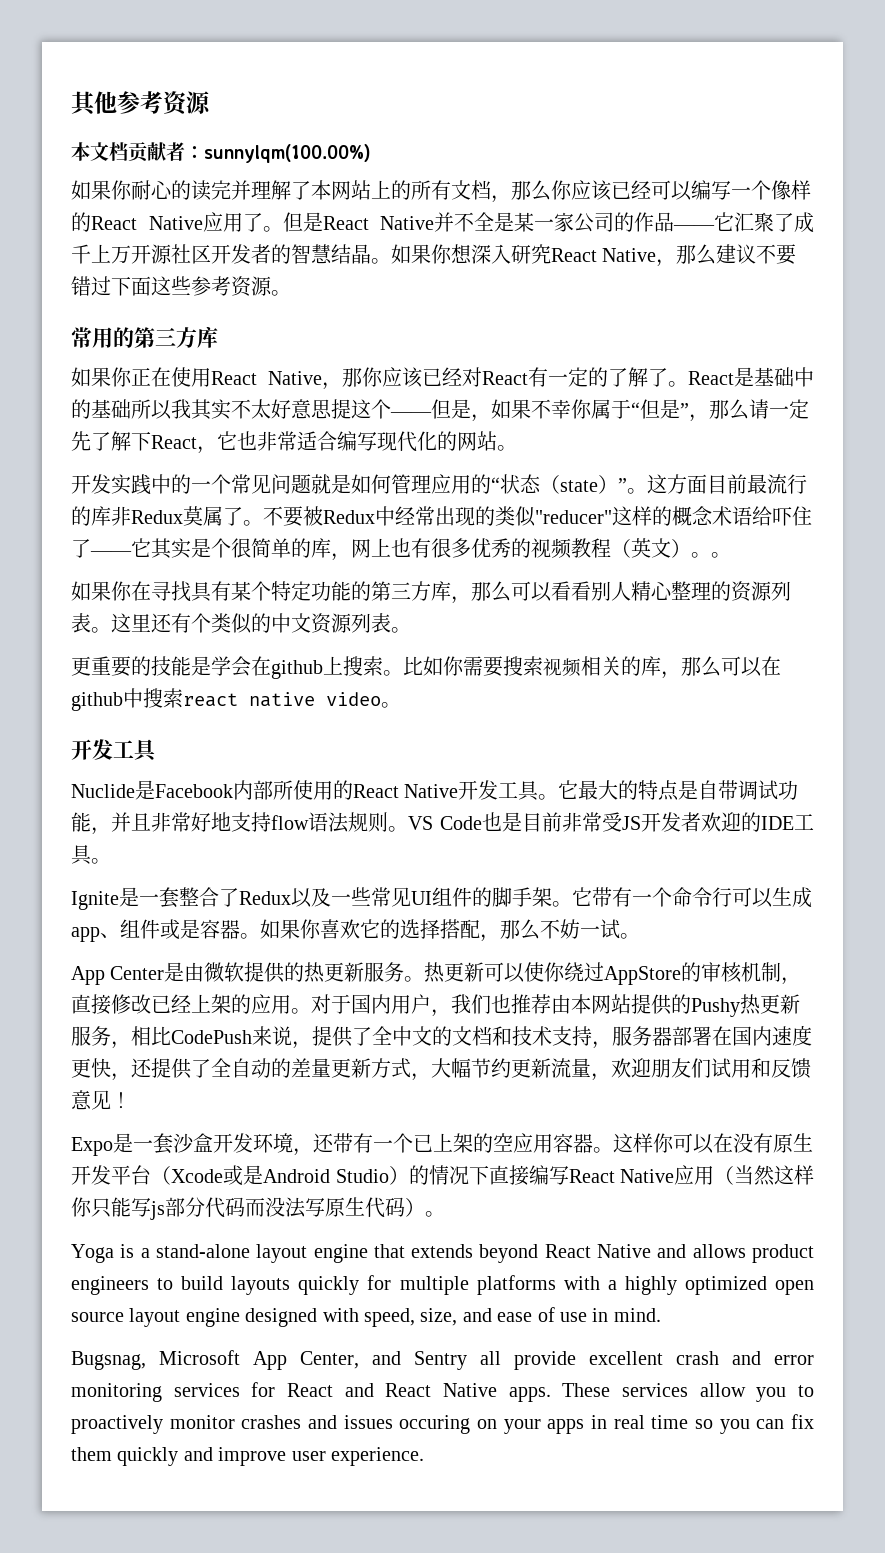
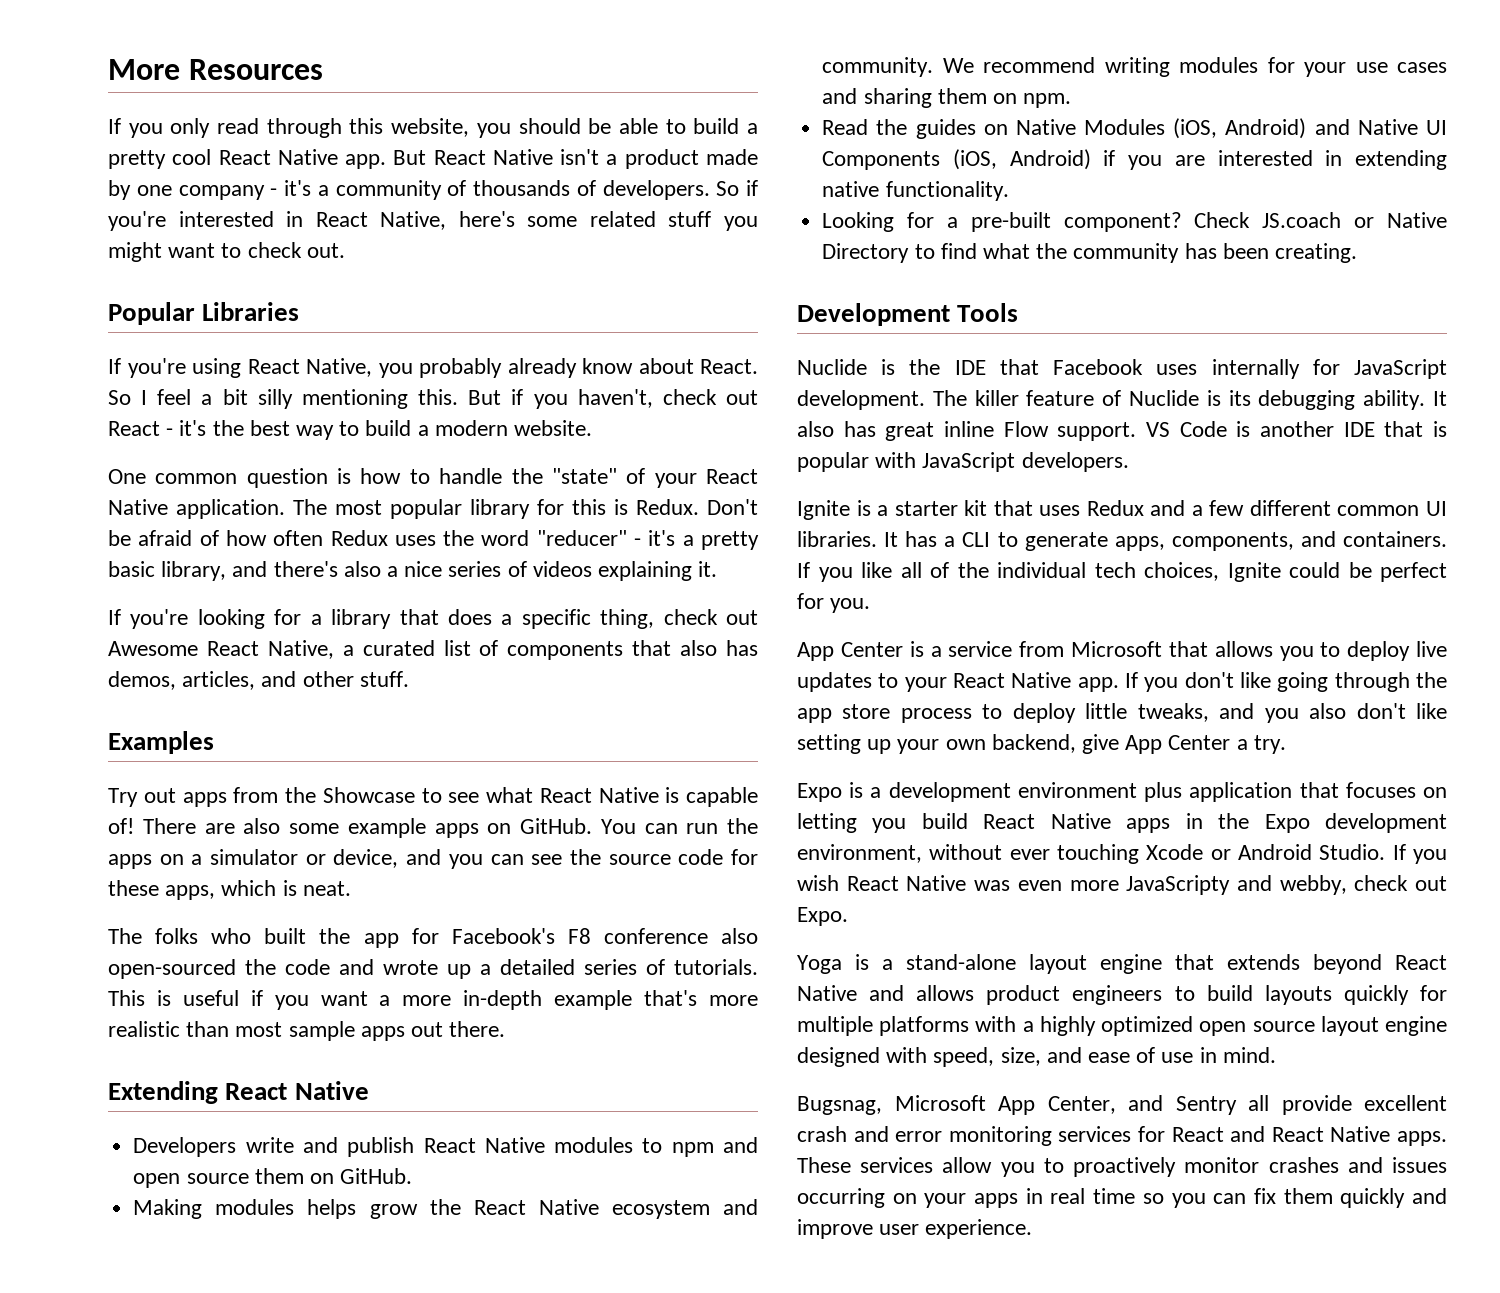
- 其他参考资源
- 本文档贡献者：sunnylqm(100.00%)
- 如果你耐心的读完并理解了本网站上的所有文档，那么你应该已经可以编写一个像样的React Native应用了。但是React Native并不全是某一家公司的作品——它汇聚了成千上万开源社区开发者的智慧结晶。如果你想深入研究React Native，那么建议不要错过下面这些参考资源。
- 常用的第三方库
- 如果你正在使用React Native，那你应该已经对React有一定的了解了。React是基础中的基础所以我其实不太好意思提这个——但是，如果不幸你属于“但是”，那么请一定先了解下React，它也非常适合编写现代化的网站。
- 开发实践中的一个常见问题就是如何管理应用的“状态（state）”。这方面目前最流行的库非Redux莫属了。不要被Redux中经常出现的类似"reducer"这样的概念术语给吓住了——它其实是个很简单的库，网上也有很多优秀的视频教程（英文）。。
- 如果你在寻找具有某个特定功能的第三方库，那么可以看看别人精心整理的资源列表。这里还有个类似的中文资源列表。
- 更重要的技能是学会在github上搜索。比如你需要搜索视频相关的库，那么可以在github中搜索react native video。
- 开发工具
- Nuclide是Facebook内部所使用的React Native开发工具。它最大的特点是自带调试功能，并且非常好地支持flow语法规则。VS Code也是目前非常受JS开发者欢迎的IDE工具。
- Ignite是一套整合了Redux以及一些常见UI组件的脚手架。它带有一个命令行可以生成app、组件或是容器。如果你喜欢它的选择搭配，那么不妨一试。
- App Center是由微软提供的热更新服务。热更新可以使你绕过AppStore的审核机制，直接修改已经上架的应用。对于国内用户，我们也推荐由本网站提供的Pushy热更新服务，相比CodePush来说，提供了全中文的文档和技术支持，服务器部署在国内速度更快，还提供了全自动的差量更新方式，大幅节约更新流量，欢迎朋友们试用和反馈意见！
- Expo是一套沙盒开发环境，还带有一个已上架的空应用容器。这样你可以在没有原生开发平台（Xcode或是Android Studio）的情况下直接编写React Native应用（当然这样你只能写js部分代码而没法写原生代码）。
+ More Resources
+ If you only read through this website, you should be able to build a pretty cool React Native app. But React Native isn't a product made by one company - it's a community of thousands of developers. So if you're interested in React Native, here's some related stuff you might want to check out.
+ Popular Libraries
+ If you're using React Native, you probably already know about React. So I feel a bit silly mentioning this. But if you haven't, check out React - it's the best way to build a modern website.
+ One common question is how to handle the "state" of your React Native application. The most popular library for this is Redux. Don't be afraid of how often Redux uses the word "reducer" - it's a pretty basic library, and there's also a nice series of videos explaining it.
+ If you're looking for a library that does a specific thing, check out Awesome React Native, a curated list of components that also has demos, articles, and other stuff.
+ Examples
+ Try out apps from the Showcase to see what React Native is capable of! There are also some example apps on GitHub. You can run the apps on a simulator or device, and you can see the source code for these apps, which is neat.
+ The folks who built the app for Facebook's F8 conference also open-sourced the code and wrote up a detailed series of tutorials. This is useful if you want a more in-depth example that's more realistic than most sample apps out there.
+ Extending React Native
+ Developers write and publish React Native modules to npm and open source them on GitHub.
+ Making modules helps grow the React Native ecosystem and community. We recommend writing modules for your use cases and sharing them on npm.
+ Read the guides on Native Modules (iOS, Android) and Native UI Components (iOS, Android) if you are interested in extending native functionality.
+ Looking for a pre-built component? Check JS.coach or Native Directory to find what the community has been creating.
+ Development Tools
+ Nuclide is the IDE that Facebook uses internally for JavaScript development. The killer feature of Nuclide is its debugging ability. It also has great inline Flow support. VS Code is another IDE that is popular with JavaScript developers.
+ Ignite is a starter kit that uses Redux and a few different common UI libraries. It has a CLI to generate apps, components, and containers. If you like all of the individual tech choices, Ignite could be perfect for you.
+ App Center is a service from Microsoft that allows you to deploy live updates to your React Native app. If you don't like going through the app store process to deploy little tweaks, and you also don't like setting up your own backend, give App Center a try.
+ Expo is a development environment plus application that focuses on letting you build React Native apps in the Expo development environment, without ever touching Xcode or Android Studio. If you wish React Native was even more JavaScripty and webby, check out Expo.
- These services allow you to proactively monitor crashes and issues occuring on your apps in real time so you can fix them quickly and improve user experience.
+ These services allow you to proactively monitor crashes and issues occurring on your apps in real time so you can fix them quickly and improve user experience.

